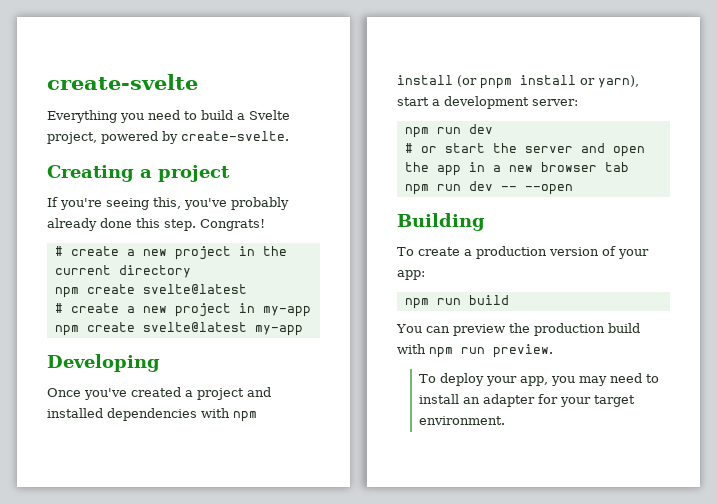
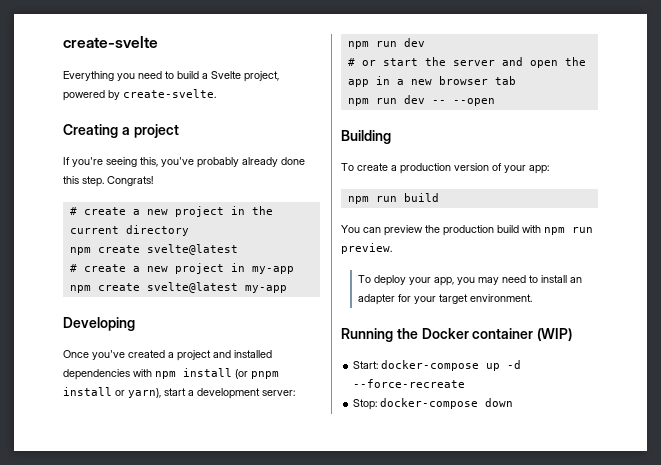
+ Running the Docker container (WIP)
+ Start: docker-compose up -d --force-recreate
+ Stop: docker-compose down

